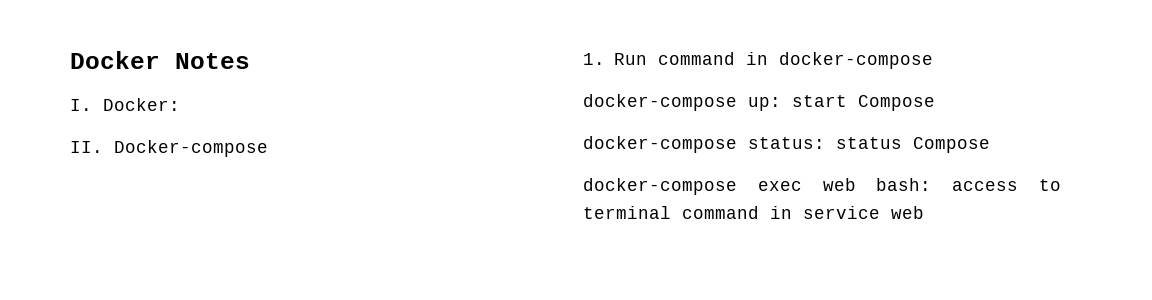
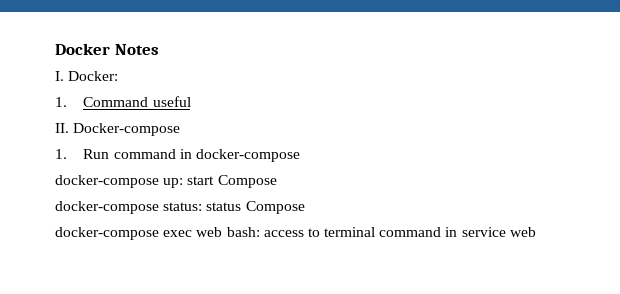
+ 1. Command useful

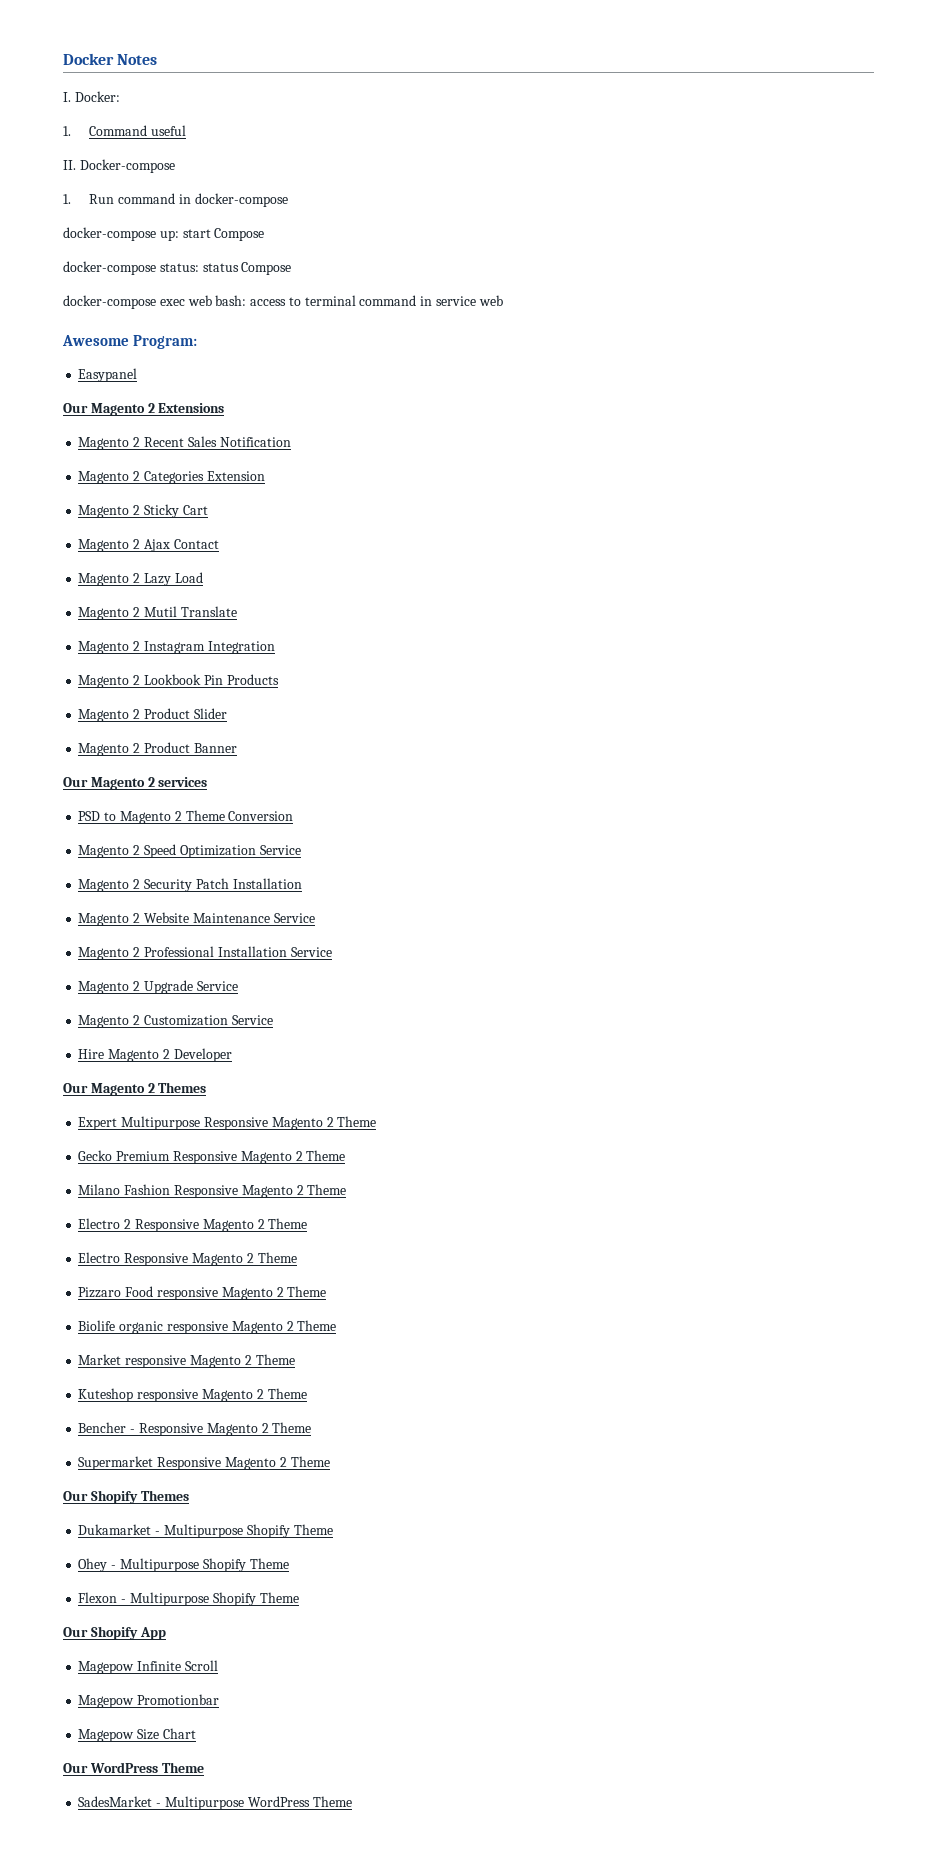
+ Awesome Program:
+ Easypanel
+ Our Magento 2 Extensions
+ Magento 2 Recent Sales Notification
+ Magento 2 Categories Extension
+ Magento 2 Sticky Cart
+ Magento 2 Ajax Contact
+ Magento 2 Lazy Load
+ Magento 2 Mutil Translate
+ Magento 2 Instagram Integration
+ Magento 2 Lookbook Pin Products
+ Magento 2 Product Slider
+ Magento 2 Product Banner
+ Our Magento 2 services
+ PSD to Magento 2 Theme Conversion
+ Magento 2 Speed Optimization Service
+ Magento 2 Security Patch Installation
+ Magento 2 Website Maintenance Service
+ Magento 2 Professional Installation Service
+ Magento 2 Upgrade Service
+ Magento 2 Customization Service
+ Hire Magento 2 Developer
+ Our Magento 2 Themes
+ Expert Multipurpose Responsive Magento 2 Theme
+ Gecko Premium Responsive Magento 2 Theme
+ Milano Fashion Responsive Magento 2 Theme
+ Electro 2 Responsive Magento 2 Theme
+ Electro Responsive Magento 2 Theme
+ Pizzaro Food responsive Magento 2 Theme
+ Biolife organic responsive Magento 2 Theme
+ Market responsive Magento 2 Theme
+ Kuteshop responsive Magento 2 Theme
+ Bencher - Responsive Magento 2 Theme
+ Supermarket Responsive Magento 2 Theme
+ Our Shopify Themes
+ Dukamarket - Multipurpose Shopify Theme
+ Ohey - Multipurpose Shopify Theme
+ Flexon - Multipurpose Shopify Theme
+ Our Shopify App
+ Magepow Infinite Scroll
+ Magepow Promotionbar
+ Magepow Size Chart
+ Our WordPress Theme
+ SadesMarket - Multipurpose WordPress Theme

